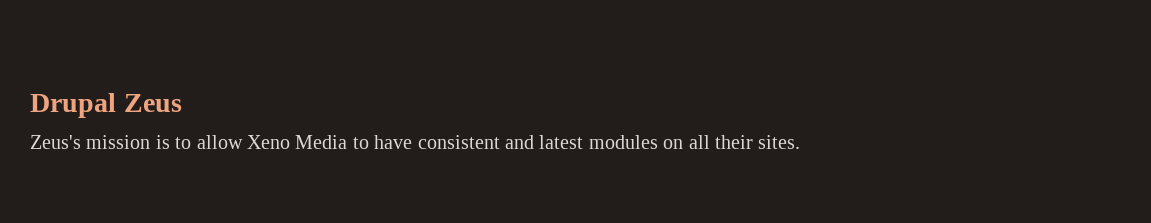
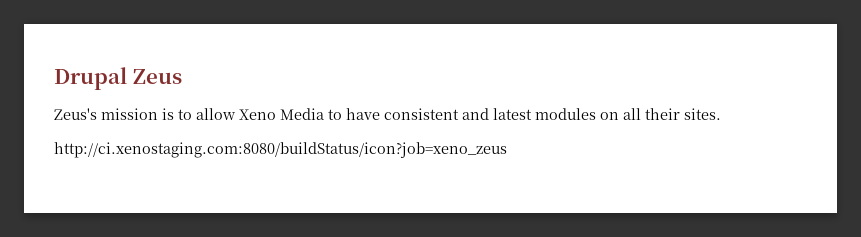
+ http://ci.xenostaging.com:8080/buildStatus/icon?job=xeno_zeus

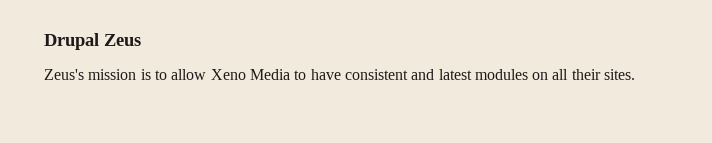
- http://ci.xenostaging.com:8080/buildStatus/icon?job=xeno_zeus

